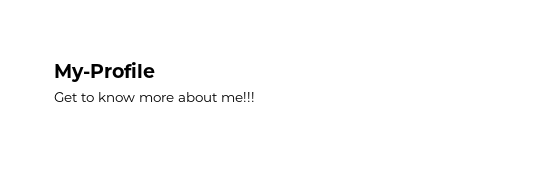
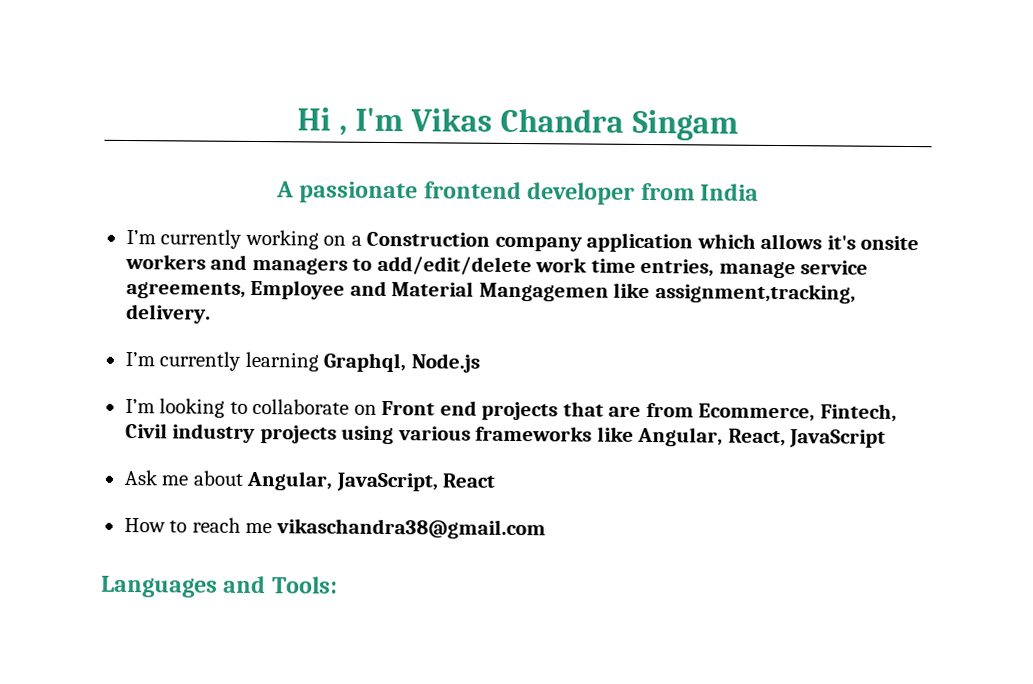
- My-Profile
- Get to know more about me!!!
+ Hi , I'm Vikas Chandra Singam
+ A passionate frontend developer from India
+ I’m currently working on a Construction company application which allows it's onsite workers and managers to add/edit/delete work time entries, manage service agreements, Employee and Material Mangagemen like assignment,tracking, delivery.
+ I’m currently learning Graphql, Node.js
+ I’m looking to collaborate on Front end projects that are from Ecommerce, Fintech, Civil industry projects using various frameworks like Angular, React, JavaScript
+ Ask me about Angular, JavaScript, React
+ How to reach me vikaschandra38@gmail.com
+ Languages and Tools:

